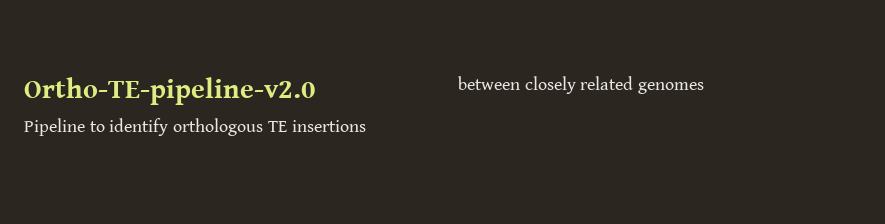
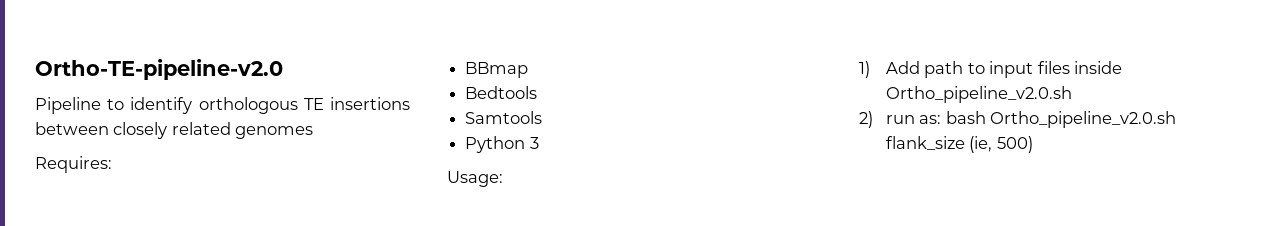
+ Requires:
+ BBmap
+ Bedtools
+ Samtools
+ Python 3
+ Usage:
+ 1) Add path to input files inside Ortho_pipeline_v2.0.sh
+ 2) run as: bash Ortho_pipeline_v2.0.sh flank_size (ie, 500)

